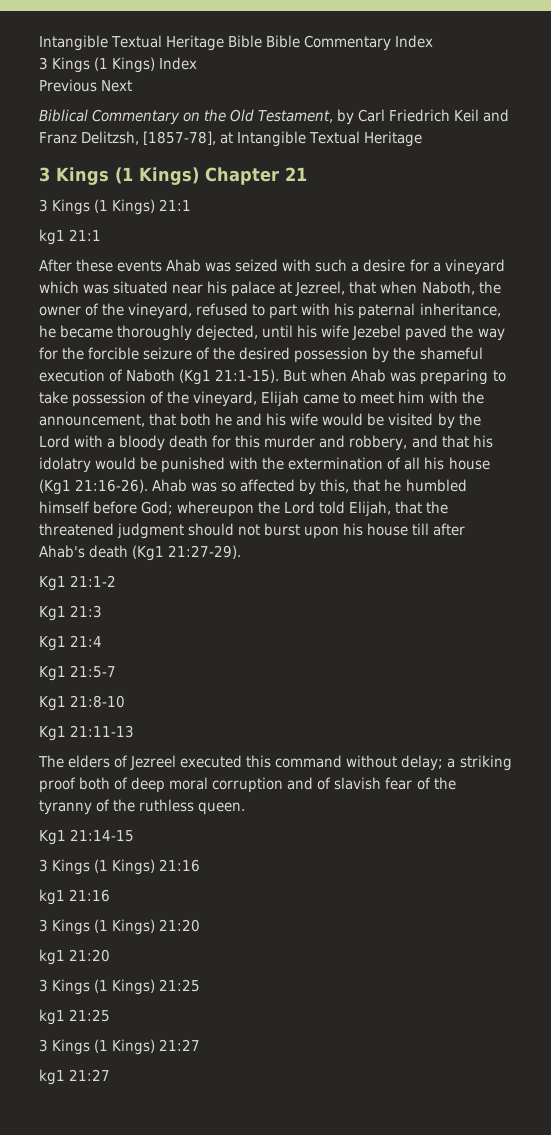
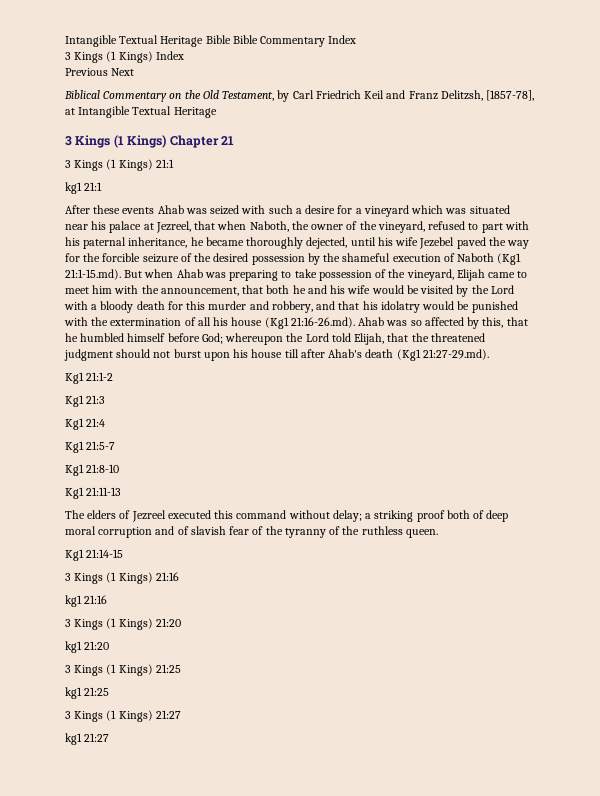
- After these events Ahab was seized with such a desire for a vineyard which was situated near his palace at Jezreel, that when Naboth, the owner of the vineyard, refused to part with his paternal inheritance, he became thoroughly dejected, until his wife Jezebel paved the way for the forcible seizure of the desired possession by the shameful execution of Naboth (Kg1 21:1-15). But when Ahab was preparing to take possession of the vineyard, Elijah came to meet him with the announcement, that both he and his wife would be visited by the Lord with a bloody death for this murder and robbery, and that his idolatry would be punished with the extermination of all his house (Kg1 21:16-26). Ahab was so affected by this, that he humbled himself before God;
+ After these events Ahab was seized with such a desire for a vineyard which was situated near his palace at Jezreel, that when Naboth, the owner of the vineyard, refused to part with his paternal inheritance, he became thoroughly dejected, until his wife Jezebel paved the way for the forcible seizure of the desired possession by the shameful execution of Naboth (Kg1 21:1-15.md). But when Ahab was preparing to take possession of the vineyard, Elijah came to meet him with the announcement, that both he and his wife would be visited by the Lord with a bloody death for this murder and robbery, and that his idolatry would be punished with the extermination of all his house (Kg1 21:16-26.md). Ahab was so affected by this, that he humbled himself before God;
- whereupon the Lord told Elijah, that the threatened judgment should not burst upon his house till after Ahab's death (Kg1 21:27-29).
+ whereupon the Lord told Elijah, that the threatened judgment should not burst upon his house till after Ahab's death (Kg1 21:27-29.md).

